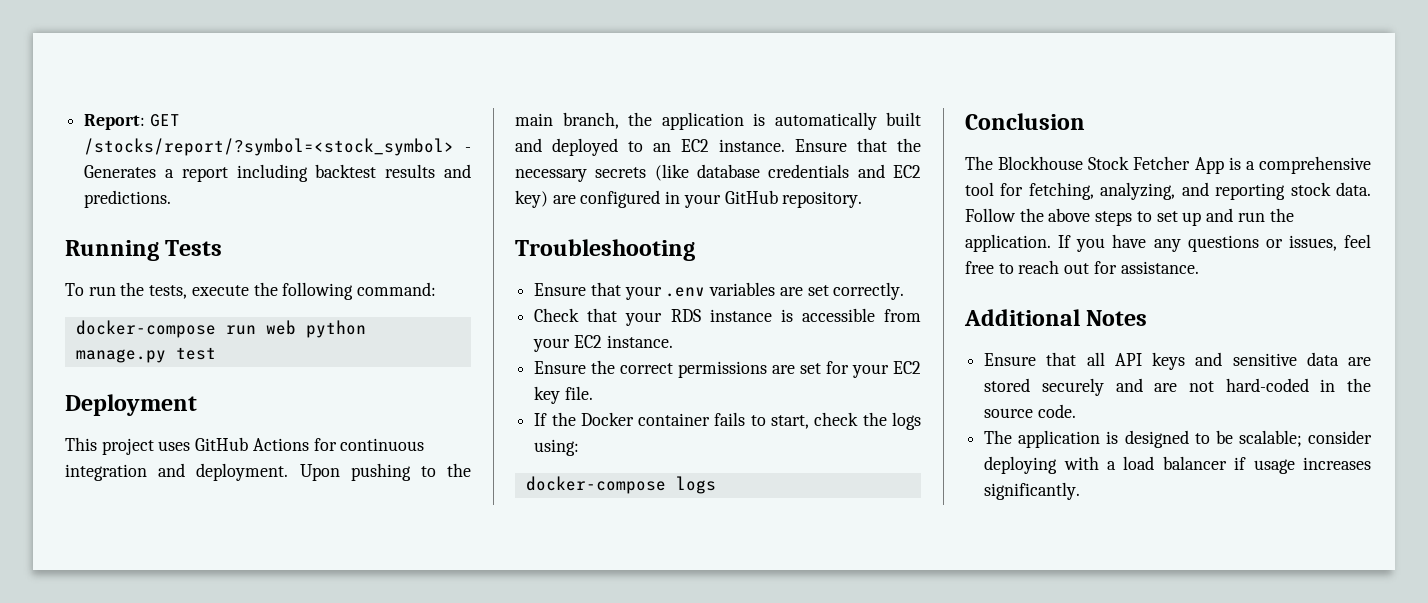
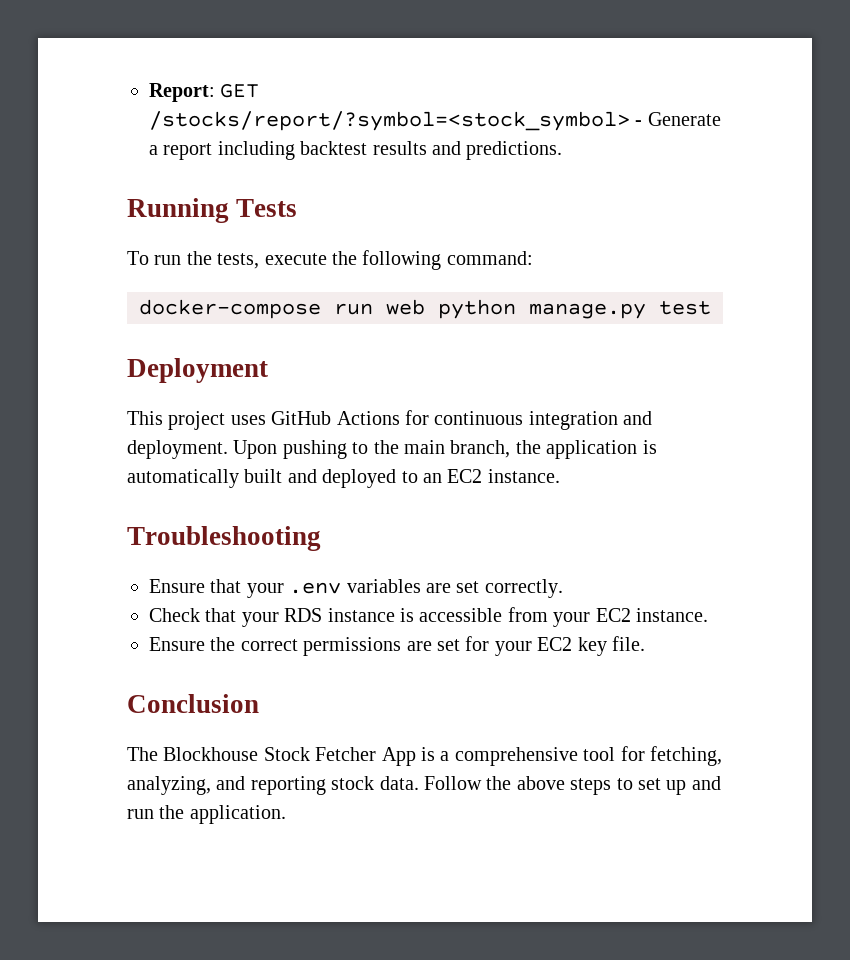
- Report: GET /stocks/report/?symbol=<stock_symbol> - Generates a report including backtest results and predictions.
+ Report: GET /stocks/report/?symbol=<stock_symbol> - Generate a report including backtest results and predictions.
- Ensure that the necessary secrets (like database credentials and EC2 key) are configured in your GitHub repository.
- If the Docker container fails to start, check the logs using:
- docker-compose logs
- If you have any questions or issues, feel free to reach out for assistance.
- Additional Notes
- Ensure that all API keys and sensitive data are stored securely and are not hard-coded in the source code.
- The application is designed to be scalable; consider deploying with a load balancer if usage increases significantly.

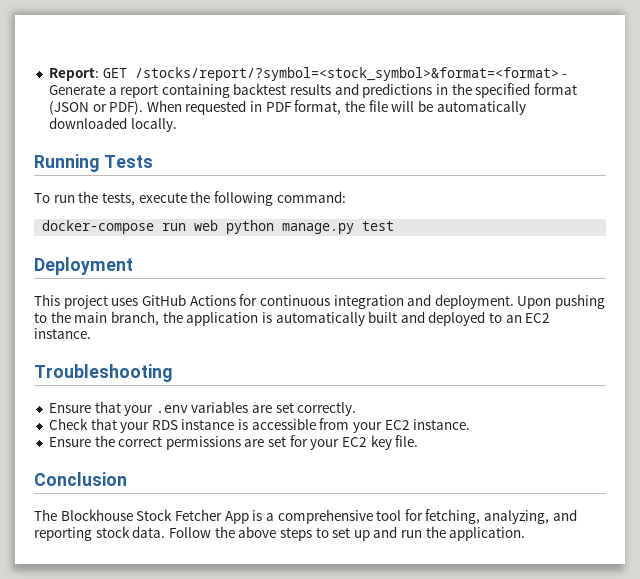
- Report: GET /stocks/report/?symbol=<stock_symbol> - Generate a report including backtest results and predictions.
+ Report: GET /stocks/report/?symbol=<stock_symbol>&format=<format> - Generate a report containing backtest results and predictions in the specified format (JSON or PDF). When requested in PDF format, the file will be automatically downloaded locally.

